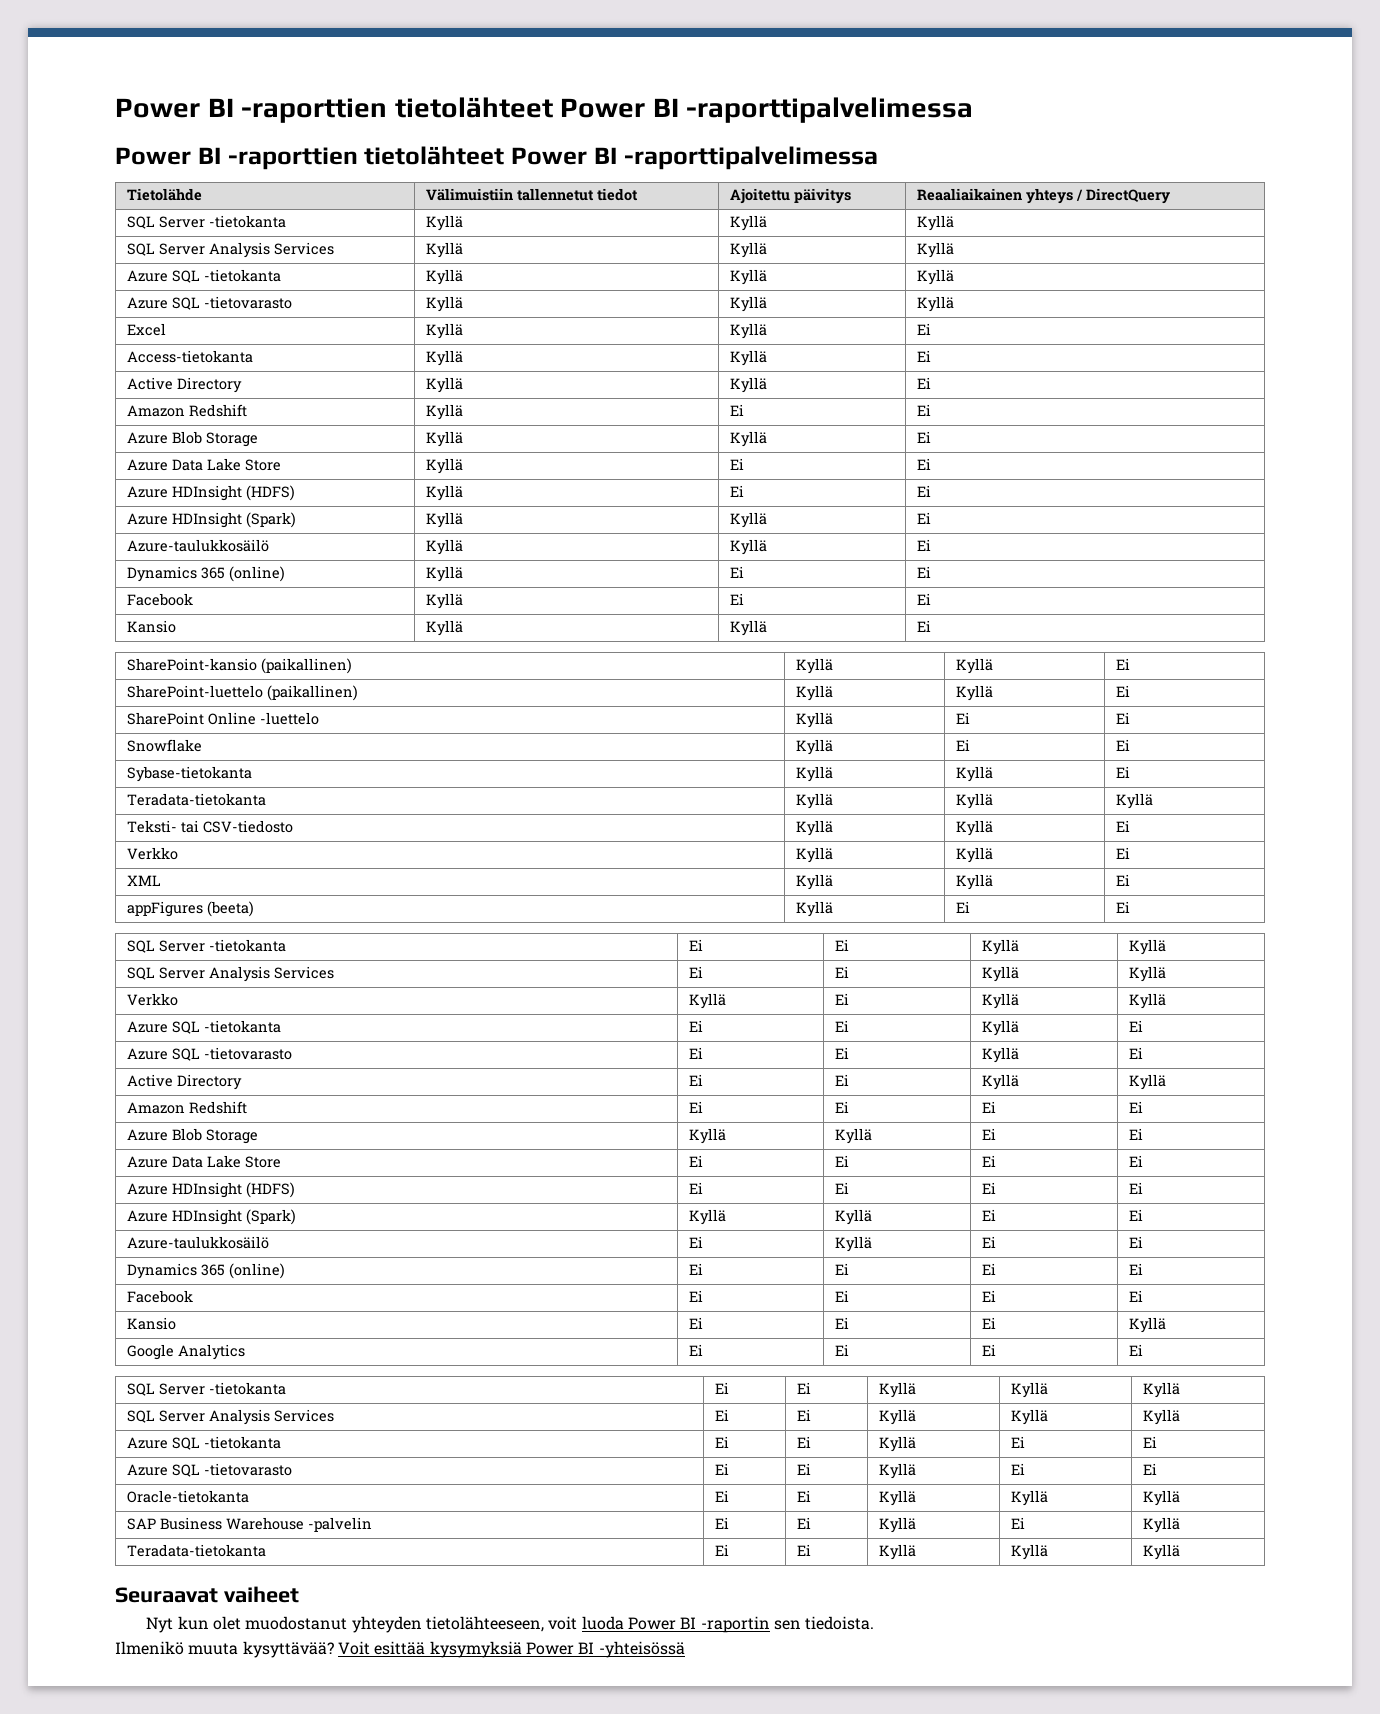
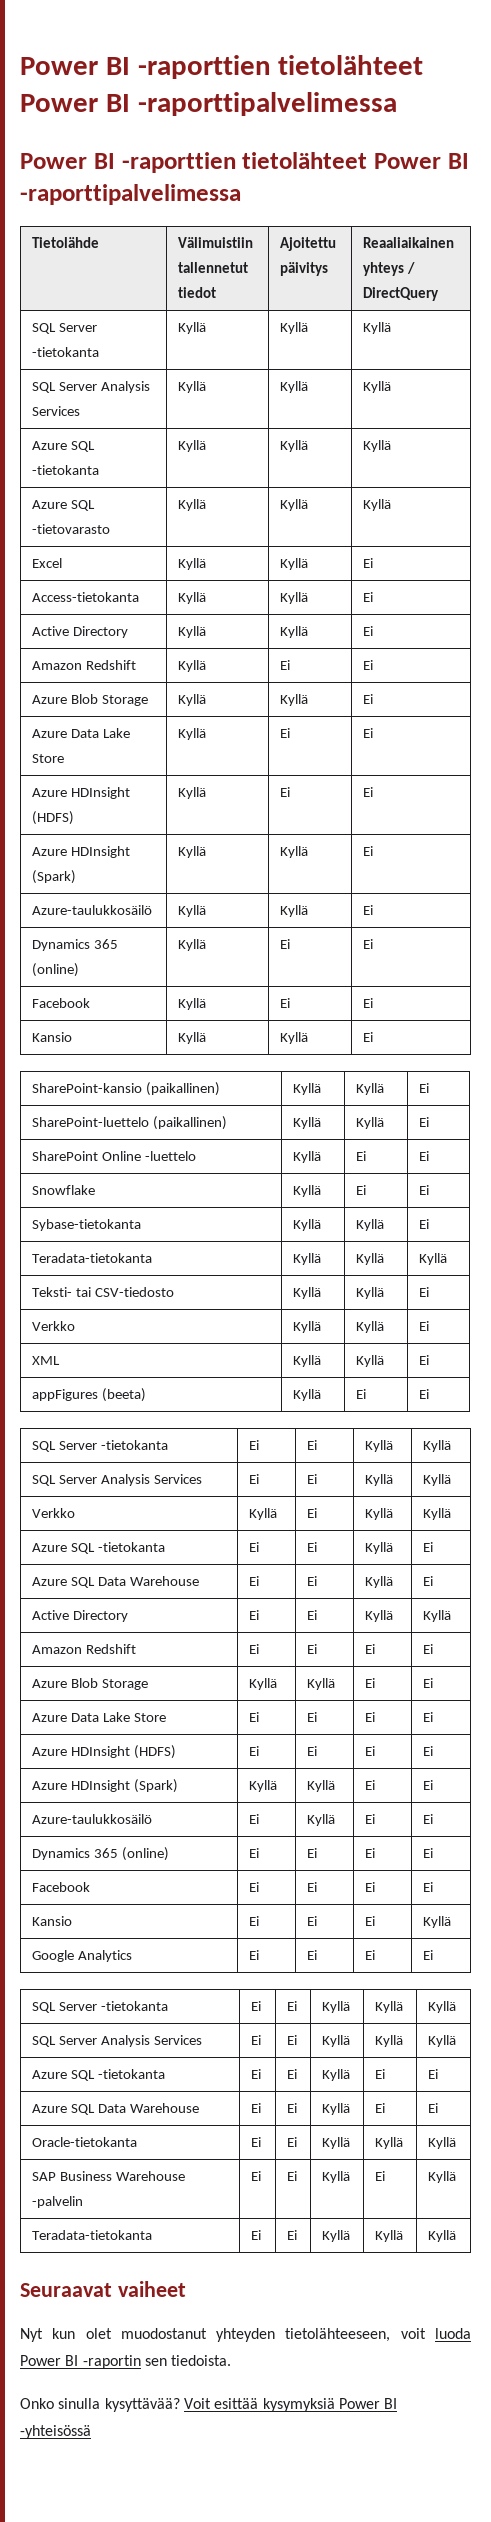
  Verkko | Kyllä | Ei | Kyllä | Kyllä
  Azure SQL -tietokanta | Ei | Ei | Kyllä | Ei
- Azure SQL -tietovarasto | Ei | Ei | Kyllä | Ei
+ Azure SQL Data Warehouse | Ei | Ei | Kyllä | Ei
- Azure SQL -tietovarasto | Ei | Ei | Kyllä | Ei | Ei
+ Azure SQL Data Warehouse | Ei | Ei | Kyllä | Ei | Ei
- Ilmenikö muuta kysyttävää?
+ Onko sinulla kysyttävää?

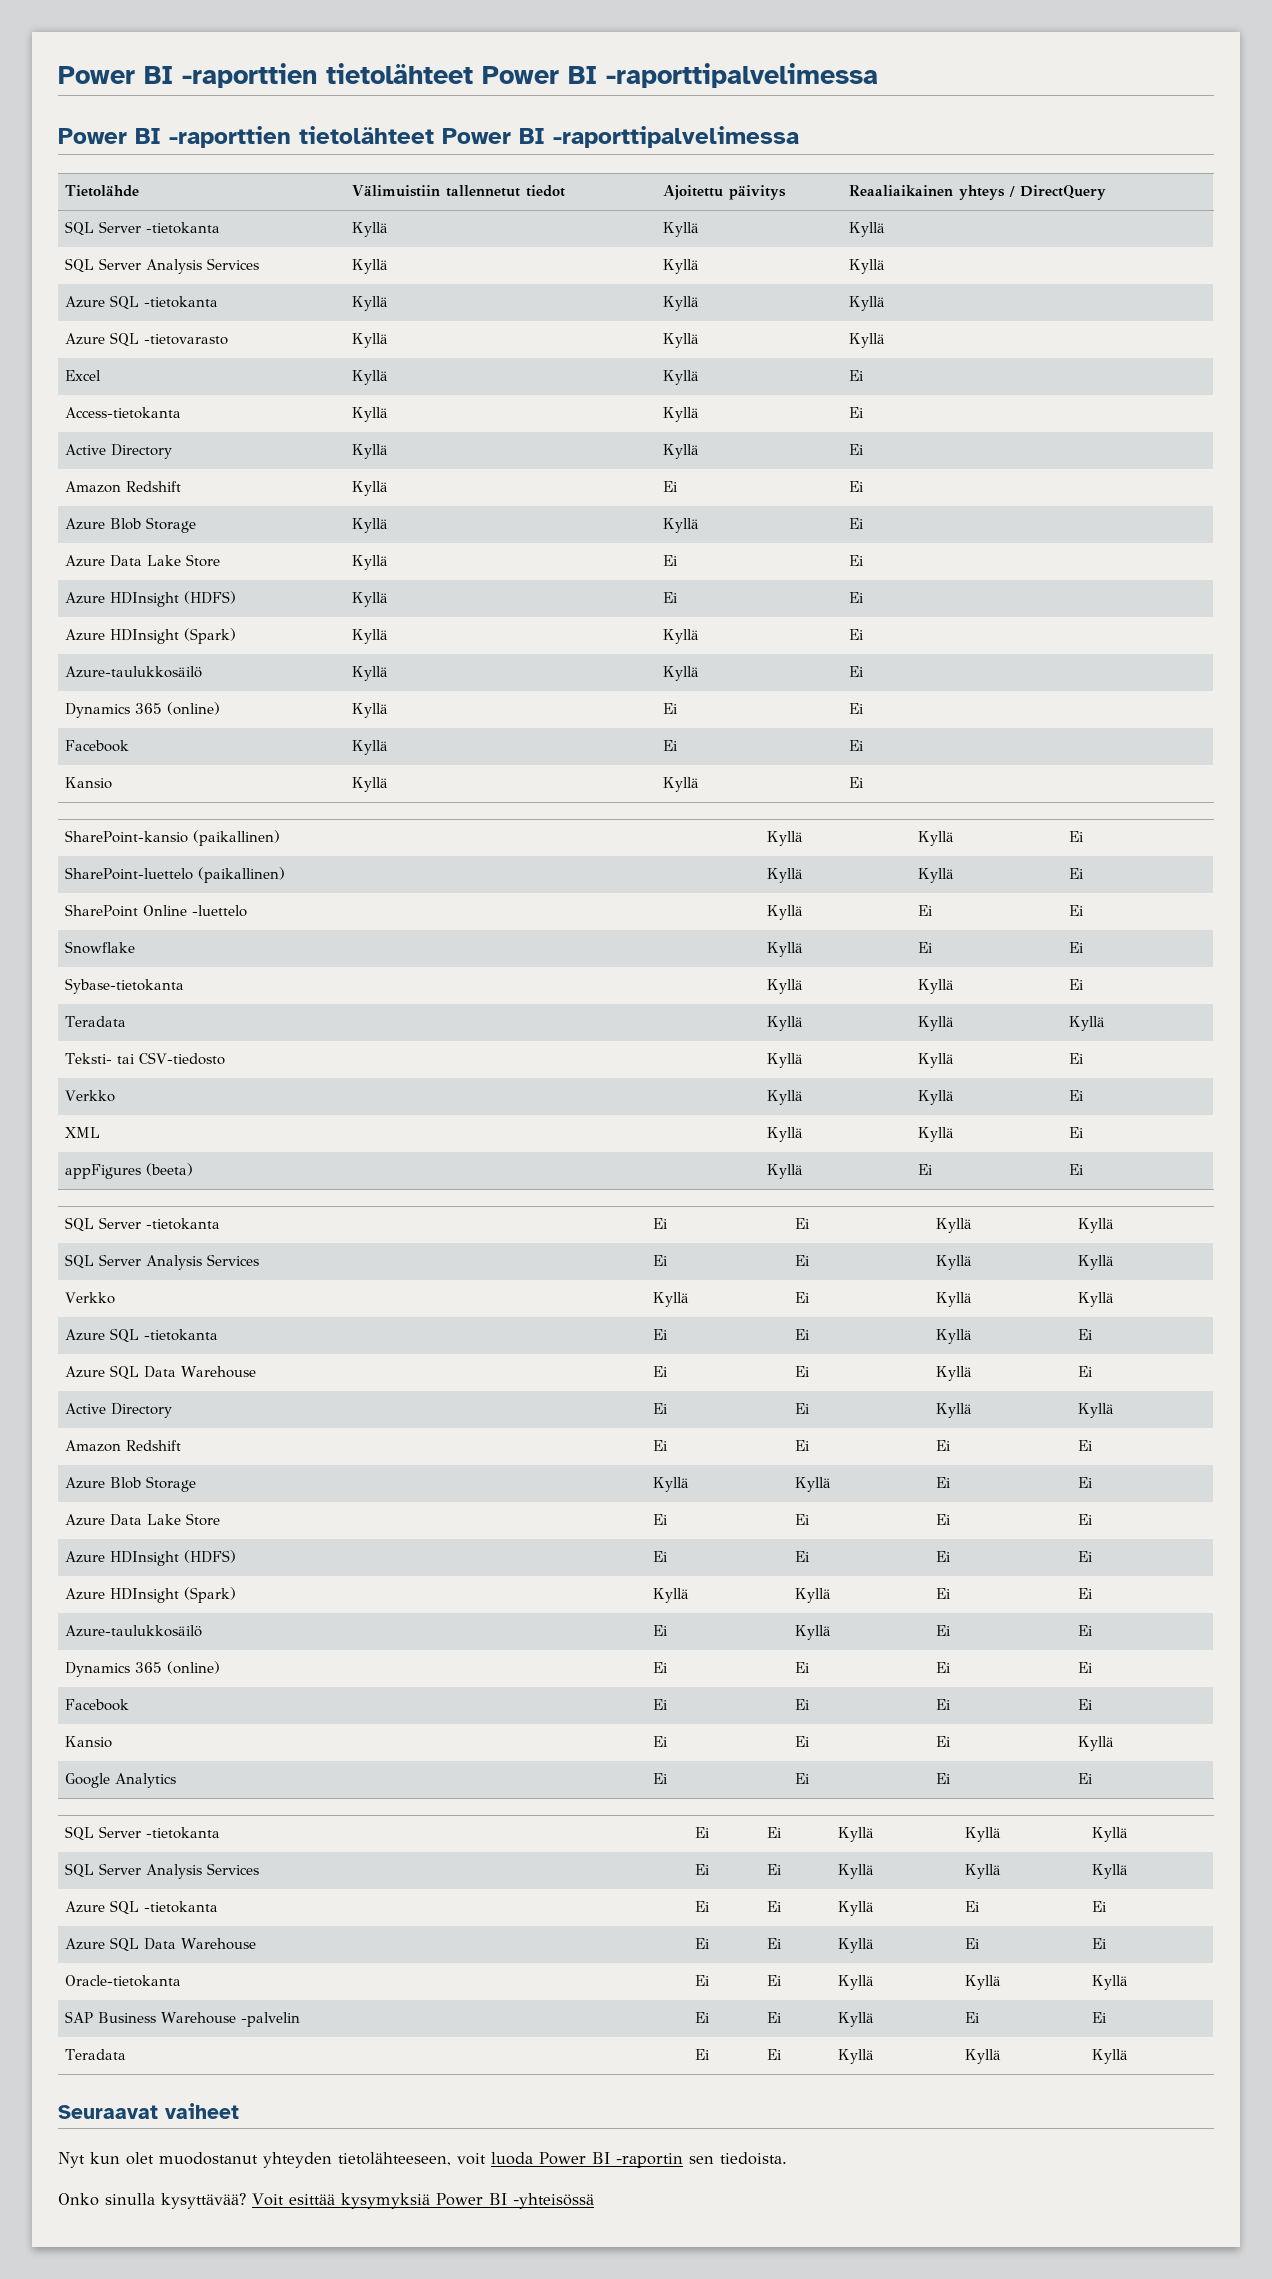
- Teradata-tietokanta | Kyllä | Kyllä | Kyllä
+ Teradata | Kyllä | Kyllä | Kyllä
- SAP Business Warehouse -palvelin | Ei | Ei | Kyllä | Ei | Kyllä
- Teradata-tietokanta | Ei | Ei | Kyllä | Kyllä | Kyllä
+ SAP Business Warehouse -palvelin | Ei | Ei | Kyllä | Ei | Ei
+ Teradata | Ei | Ei | Kyllä | Kyllä | Kyllä

